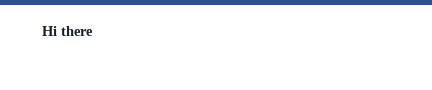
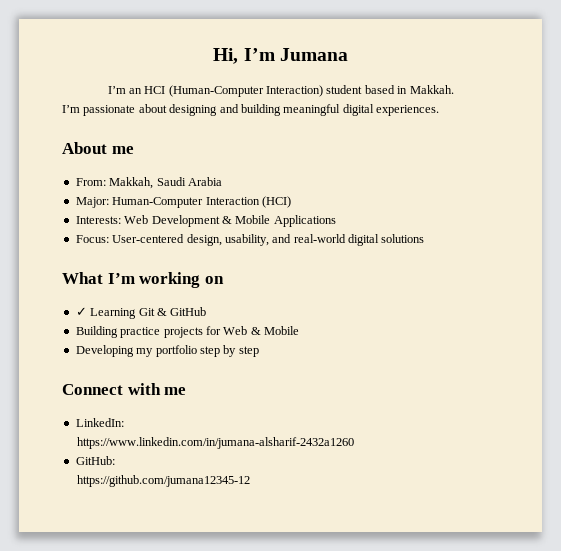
- Hi there
+ Hi, I’m Jumana
+ I’m an HCI (Human-Computer Interaction) student based in Makkah.
+ I’m passionate about designing and building meaningful digital experiences.
+ About me
+ From: Makkah, Saudi Arabia
+ Major: Human-Computer Interaction (HCI)
+ Interests: Web Development & Mobile Applications
+ Focus: User-centered design, usability, and real-world digital solutions
+ What I’m working on
+ ✓ Learning Git & GitHub
+ Building practice projects for Web & Mobile
+ Developing my portfolio step by step
+ Connect with me
+ LinkedIn:
+ https://www.linkedin.com/in/jumana-alsharif-2432a1260
+ GitHub:
+ https://github.com/jumana12345-12

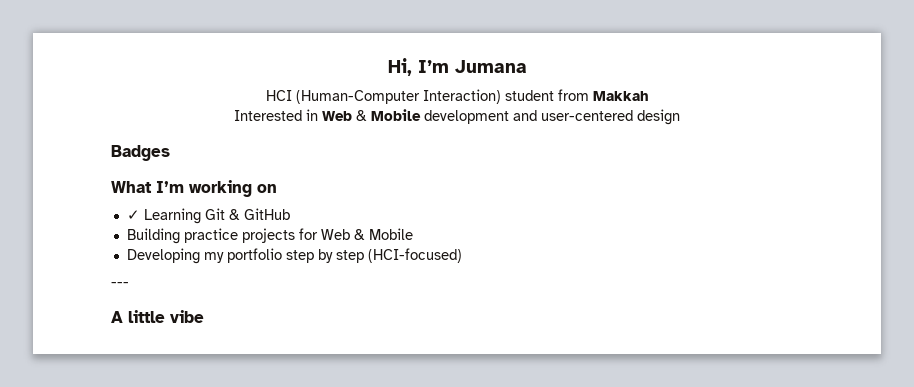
- I’m an HCI (Human-Computer Interaction) student based in Makkah.
- I’m passionate about designing and building meaningful digital experiences.
- About me
- From: Makkah, Saudi Arabia
- Major: Human-Computer Interaction (HCI)
- Interests: Web Development & Mobile Applications
- Focus: User-centered design, usability, and real-world digital solutions
+ HCI (Human-Computer Interaction) student from Makkah
+ Interested in Web & Mobile development and user-centered design
+ Badges
- Developing my portfolio step by step
- Connect with me
- LinkedIn:
- https://www.linkedin.com/in/jumana-alsharif-2432a1260
- GitHub:
- https://github.com/jumana12345-12
+ Developing my portfolio step by step (HCI-focused)
+ ---
+ A little vibe

